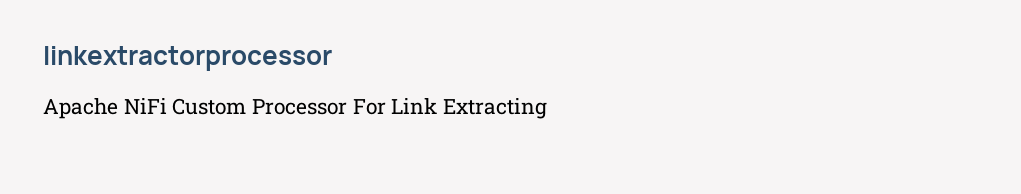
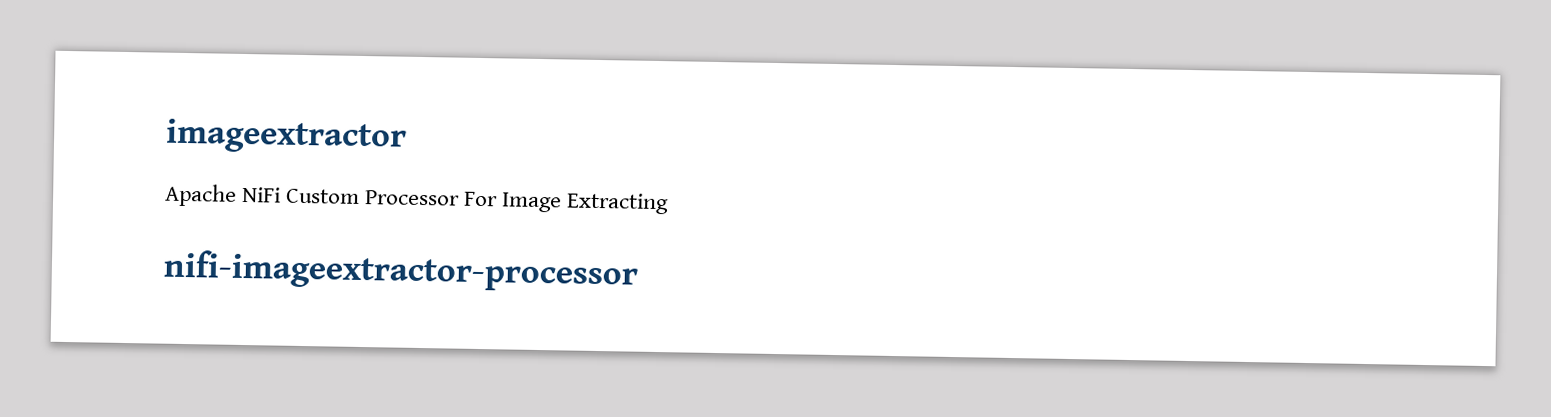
- linkextractorprocessor
+ imageextractor
- Apache NiFi Custom Processor For Link Extracting
+ Apache NiFi Custom Processor For Image Extracting
+ nifi-imageextractor-processor

